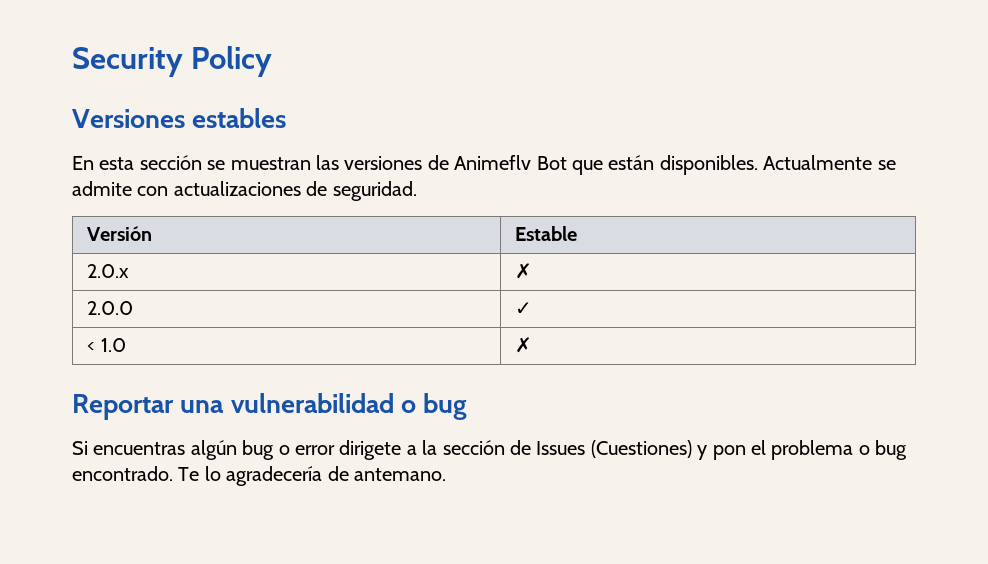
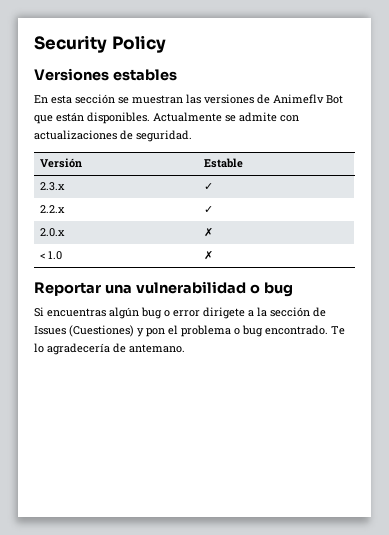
+ 2.3.x | ✓
+ 2.2.x | ✓
- 2.0.0 | ✓

